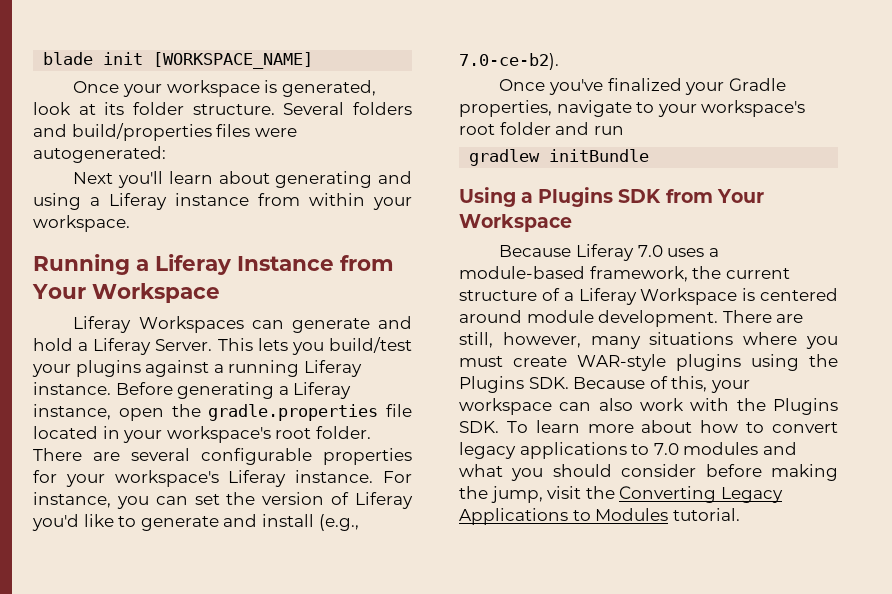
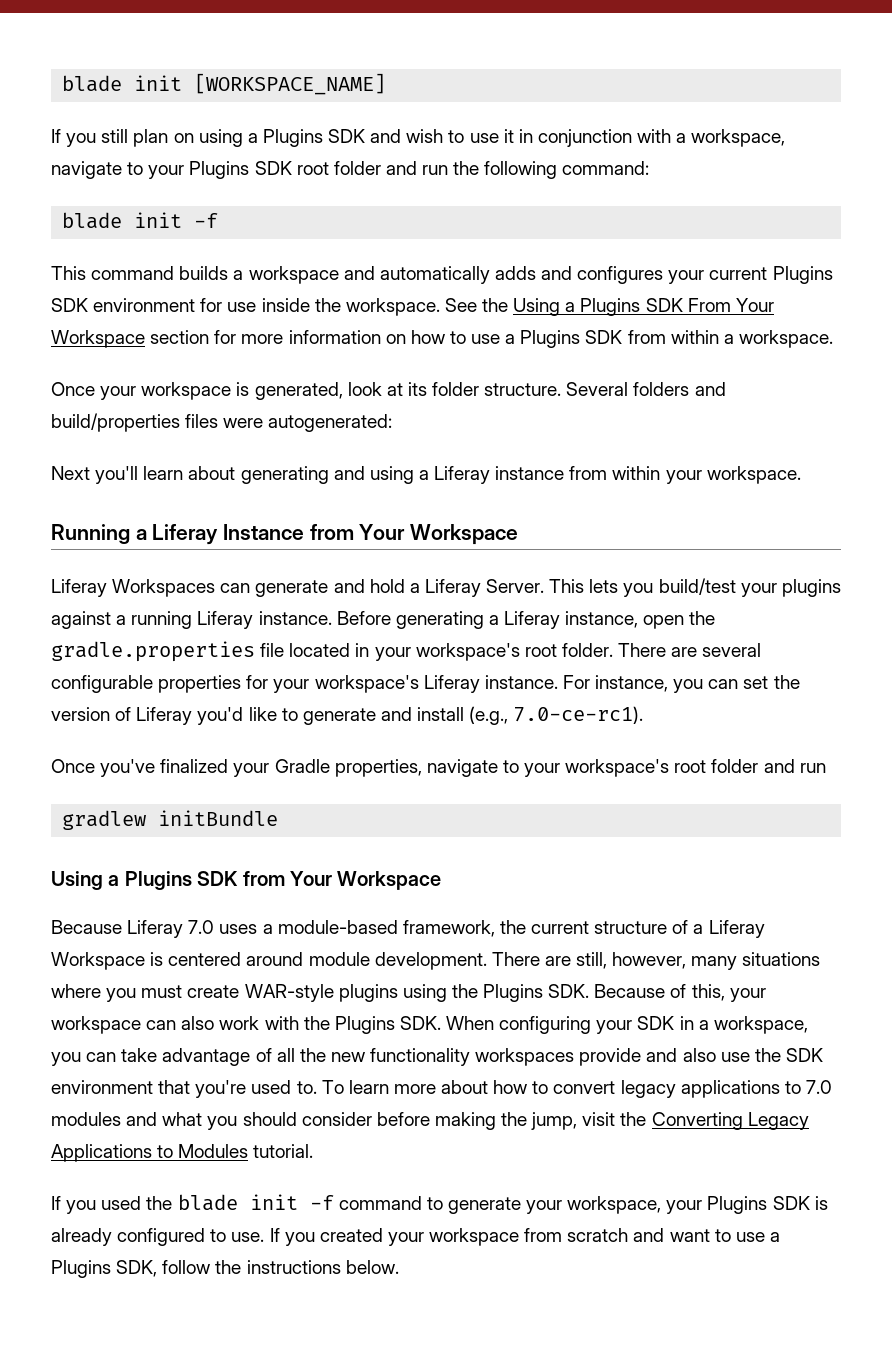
+ If you still plan on using a Plugins SDK and wish to use it in conjunction with a workspace, navigate to your Plugins SDK root folder and run the following command:
+ blade init -f
+ This command builds a workspace and automatically adds and configures your current Plugins SDK environment for use inside the workspace. See the Using a Plugins SDK From Your Workspace section for more information on how to use a Plugins SDK from within a workspace.
- For instance, you can set the version of Liferay you'd like to generate and install (e.g., 7.0-ce-b2).
+ For instance, you can set the version of Liferay you'd like to generate and install (e.g., 7.0-ce-rc1).
- There are still, however, many situations where you must create WAR-style plugins using the Plugins SDK. Because of this, your workspace can also work with the Plugins SDK. To learn more about how to convert legacy applications to 7.0 modules and what you should consider before making the jump, visit the Converting Legacy Applications to Modules tutorial.
+ There are still, however, many situations where you must create WAR-style plugins using the Plugins SDK. Because of this, your workspace can also work with the Plugins SDK. When configuring your SDK in a workspace, you can take advantage of all the new functionality workspaces provide and also use the SDK environment that you're used to. To learn more about how to convert legacy applications to 7.0 modules and what you should consider before making the jump, visit the Converting Legacy Applications to Modules tutorial.
+ If you used the blade init -f command to generate your workspace, your Plugins SDK is already configured to use. If you created your workspace from scratch and want to use a Plugins SDK, follow the instructions below.

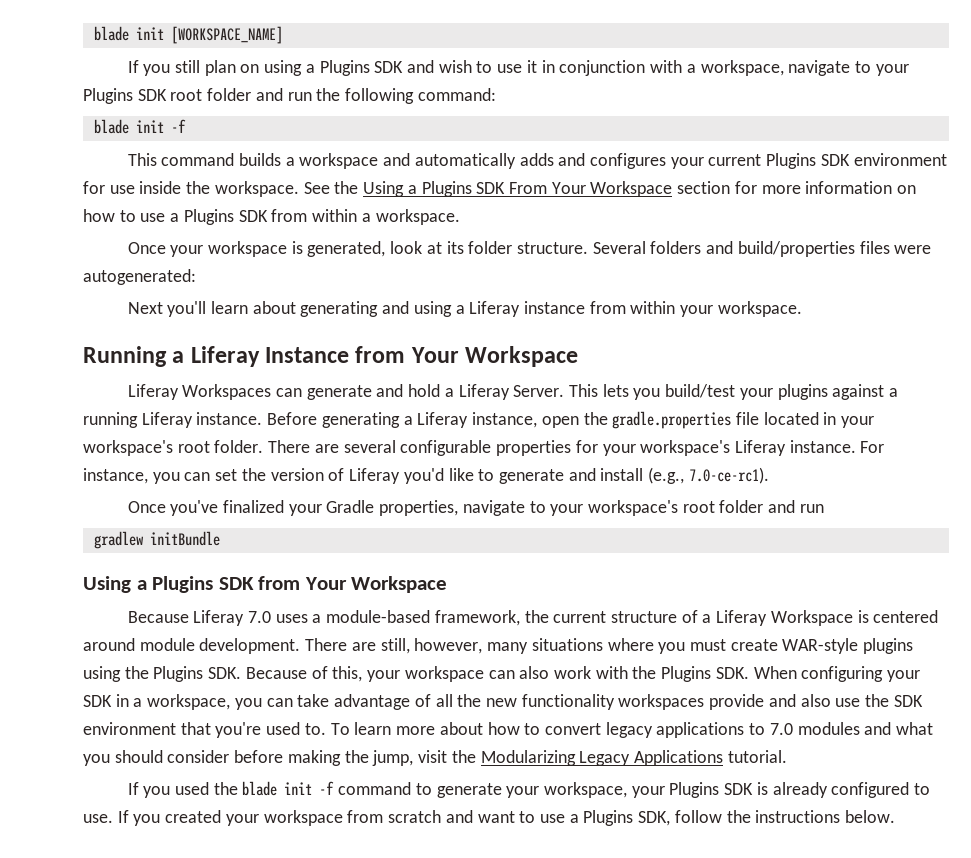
- To learn more about how to convert legacy applications to 7.0 modules and what you should consider before making the jump, visit the Converting Legacy Applications to Modules tutorial.
+ To learn more about how to convert legacy applications to 7.0 modules and what you should consider before making the jump, visit the Modularizing Legacy Applications tutorial.

